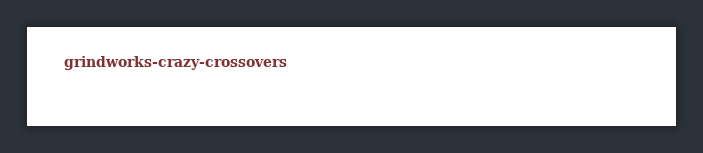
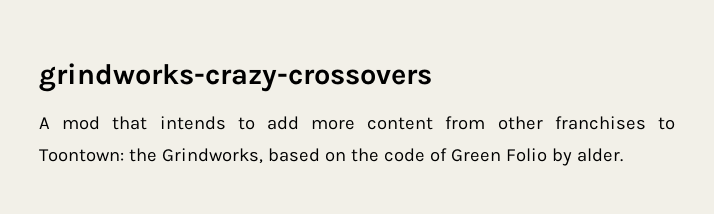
+ A mod that intends to add more content from other franchises to Toontown: the Grindworks, based on the code of Green Folio by alder.

